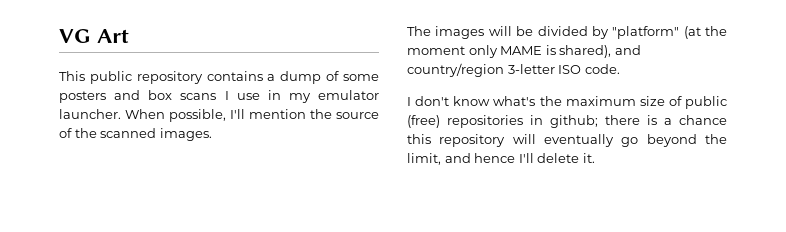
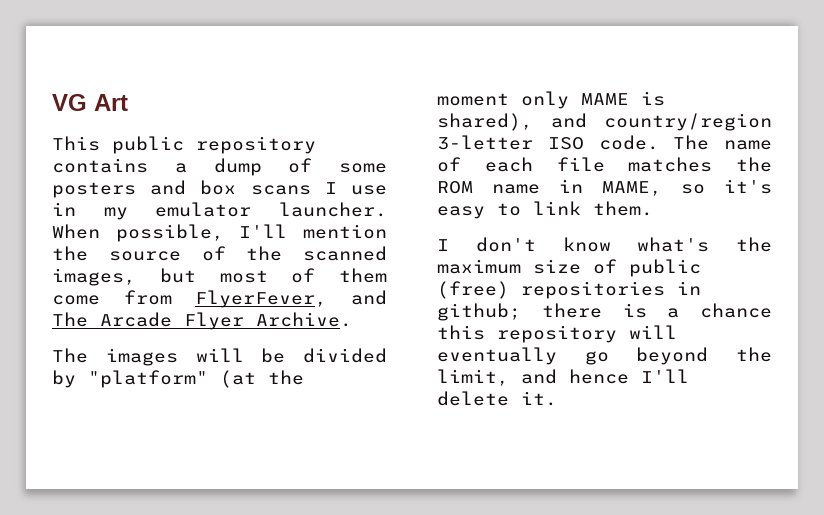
- When possible, I'll mention the source of the scanned images.
+ When possible, I'll mention the source of the scanned images, but most of them come from FlyerFever, and The Arcade Flyer Archive.
+ The name of each file matches the ROM name in MAME, so it's easy to link them.

